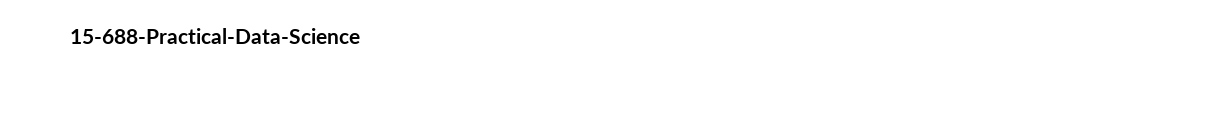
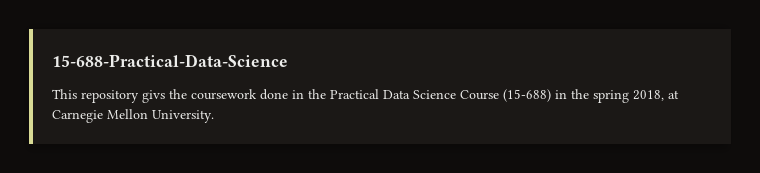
+ This repository givs the coursework done in the Practical Data Science Course (15-688) in the spring 2018, at Carnegie Mellon University.

